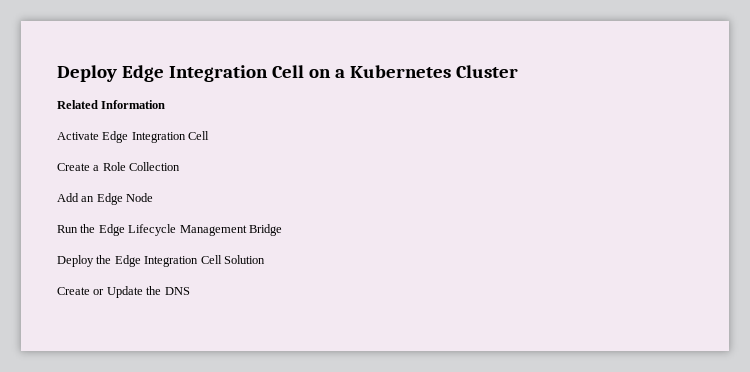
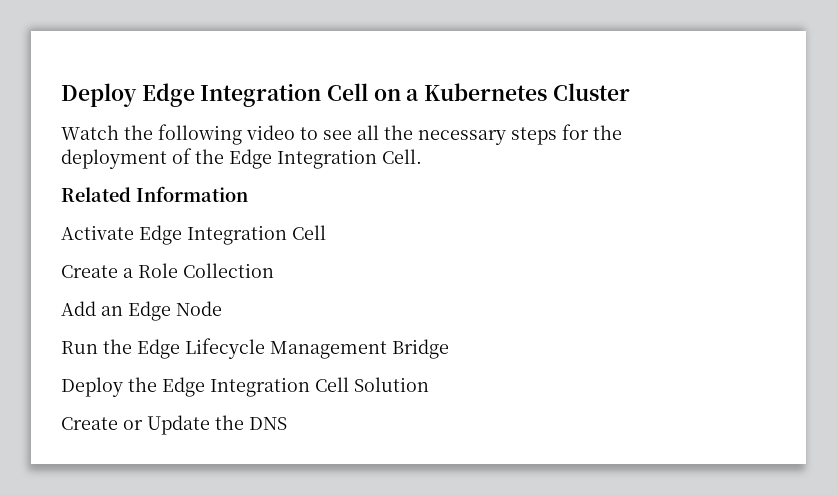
+ Watch the following video to see all the necessary steps for the deployment of the Edge Integration Cell.

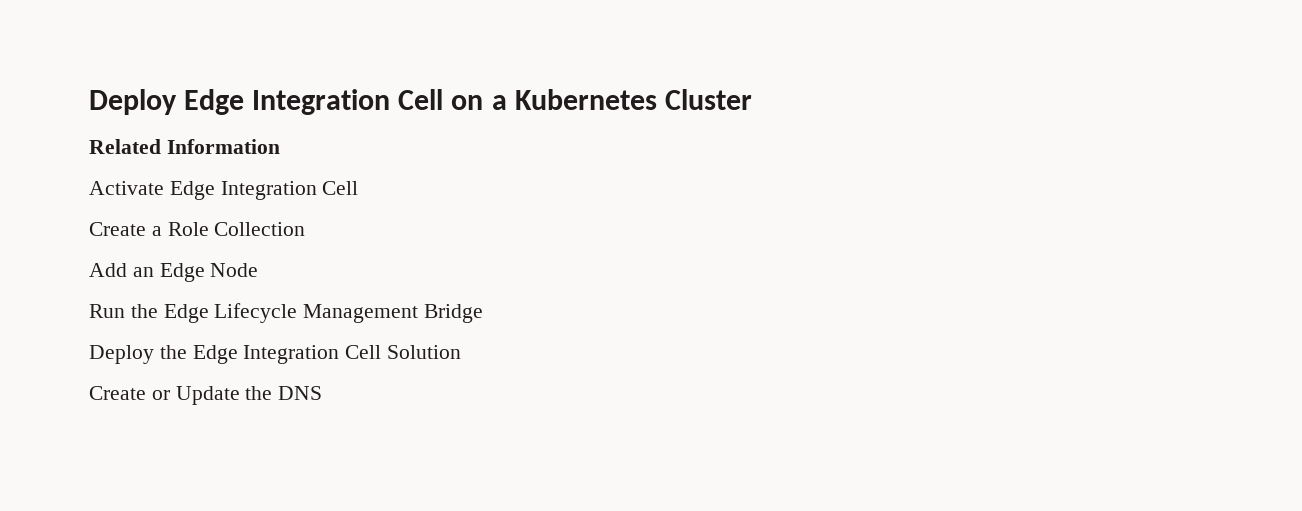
- Watch the following video to see all the necessary steps for the deployment of the Edge Integration Cell.

